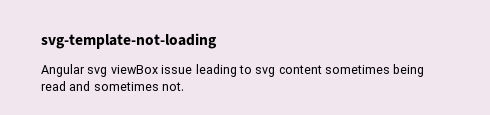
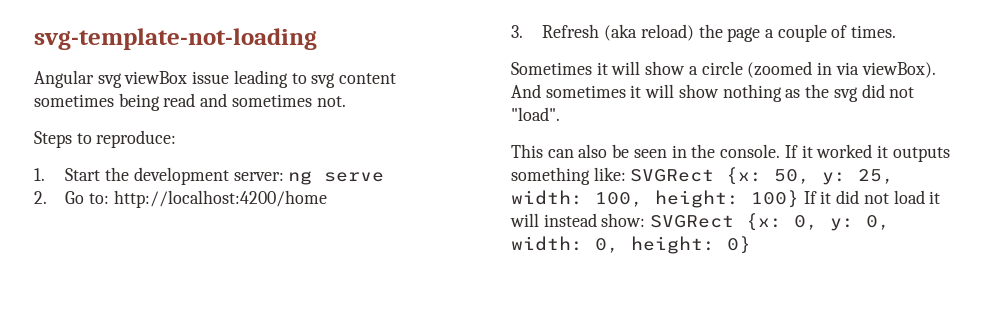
+ Steps to reproduce:
+ 1. Start the development server: ng serve
+ 2. Go to: http://localhost:4200/home
+ 3. Refresh (aka reload) the page a couple of times.
+ Sometimes it will show a circle (zoomed in via viewBox). And sometimes it will show nothing as the svg did not "load".
+ This can also be seen in the console. If it worked it outputs something like: SVGRect {x: 50, y: 25, width: 100, height: 100} If it did not load it will instead show: SVGRect {x: 0, y: 0, width: 0, height: 0}

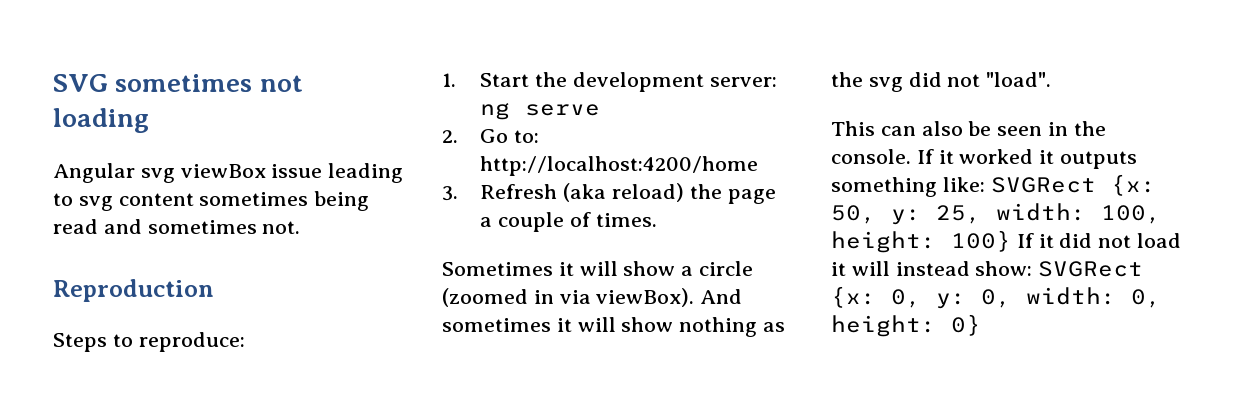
- svg-template-not-loading
+ SVG sometimes not loading
+ Reproduction

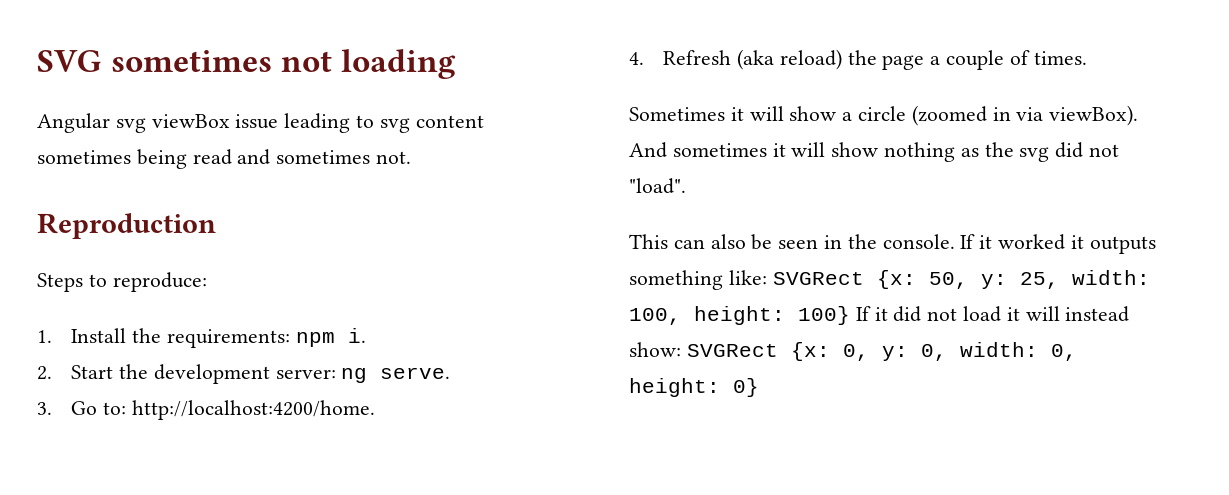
- 1. Start the development server: ng serve
- 2. Go to: http://localhost:4200/home
- 3. Refresh (aka reload) the page a couple of times.
+ 1. Install the requirements: npm i.
+ 2. Start the development server: ng serve.
+ 3. Go to: http://localhost:4200/home.
+ 4. Refresh (aka reload) the page a couple of times.

